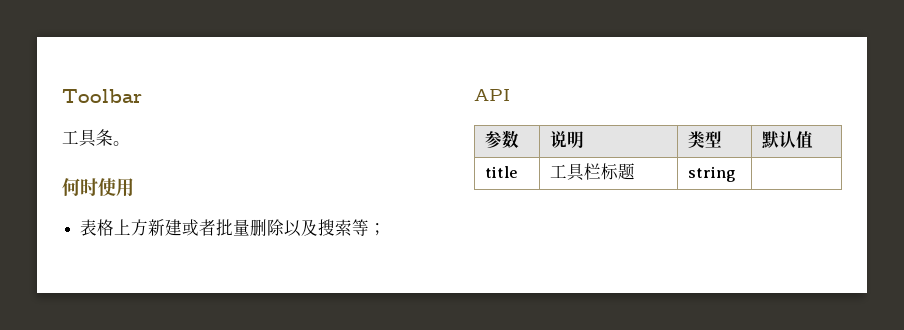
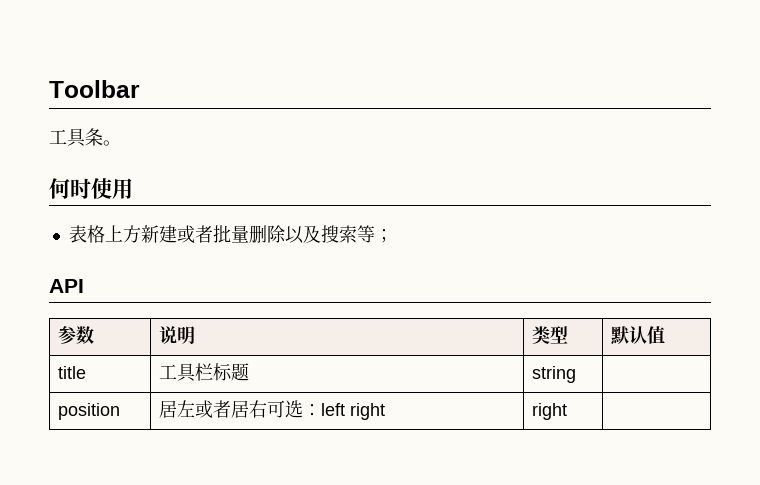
+ position | 居左或者居右可选：left right | right |

